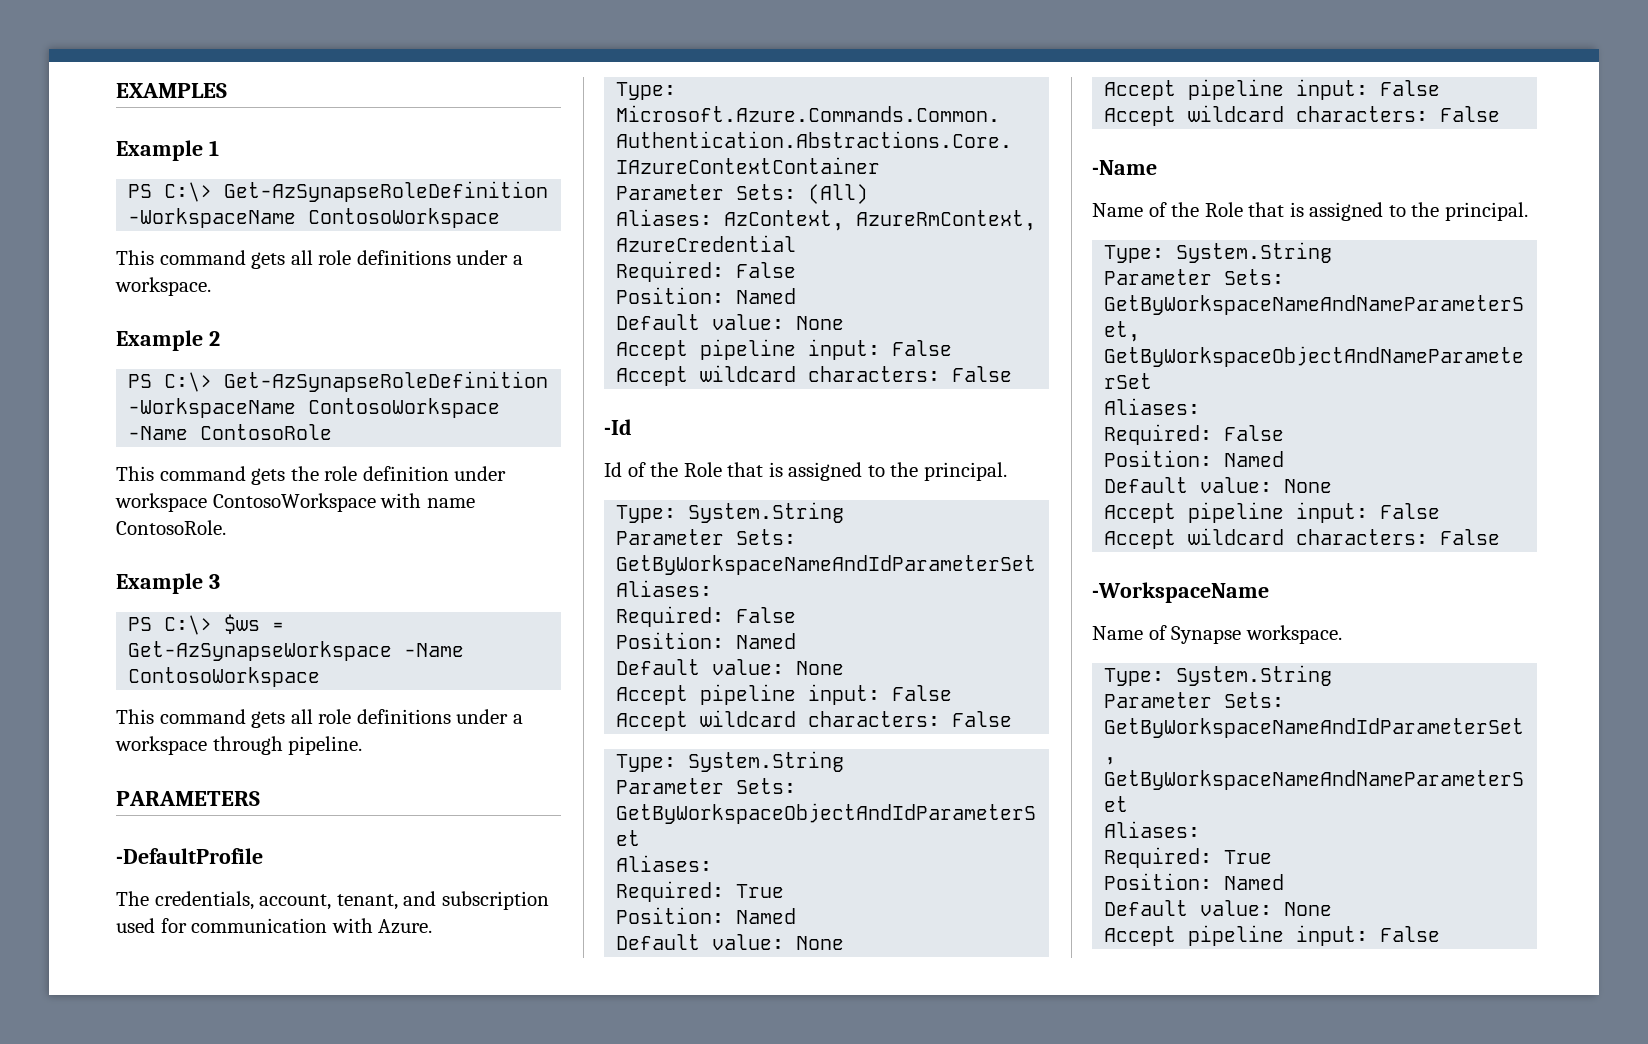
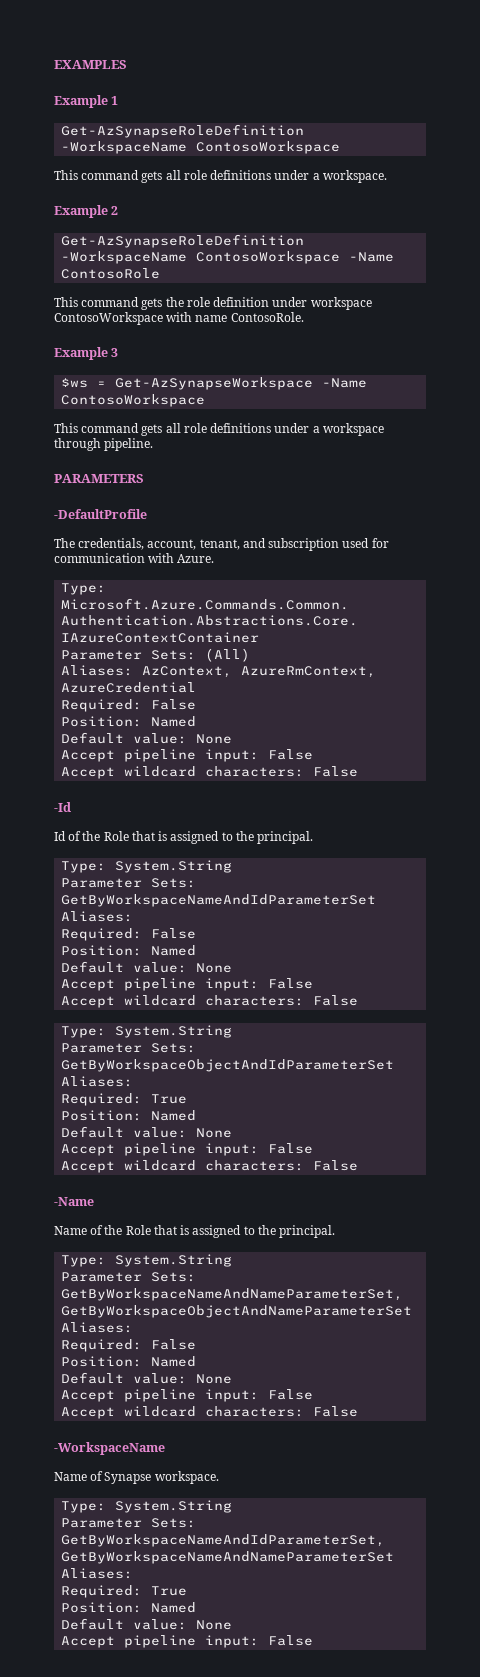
  Example 1
- PS C:\> Get-AzSynapseRoleDefinition -WorkspaceName ContosoWorkspace
+ Get-AzSynapseRoleDefinition -WorkspaceName ContosoWorkspace
- PS C:\> Get-AzSynapseRoleDefinition -WorkspaceName ContosoWorkspace -Name ContosoRole
+ Get-AzSynapseRoleDefinition -WorkspaceName ContosoWorkspace -Name ContosoRole
- PS C:\> $ws = Get-AzSynapseWorkspace -Name ContosoWorkspace
+ $ws = Get-AzSynapseWorkspace -Name ContosoWorkspace

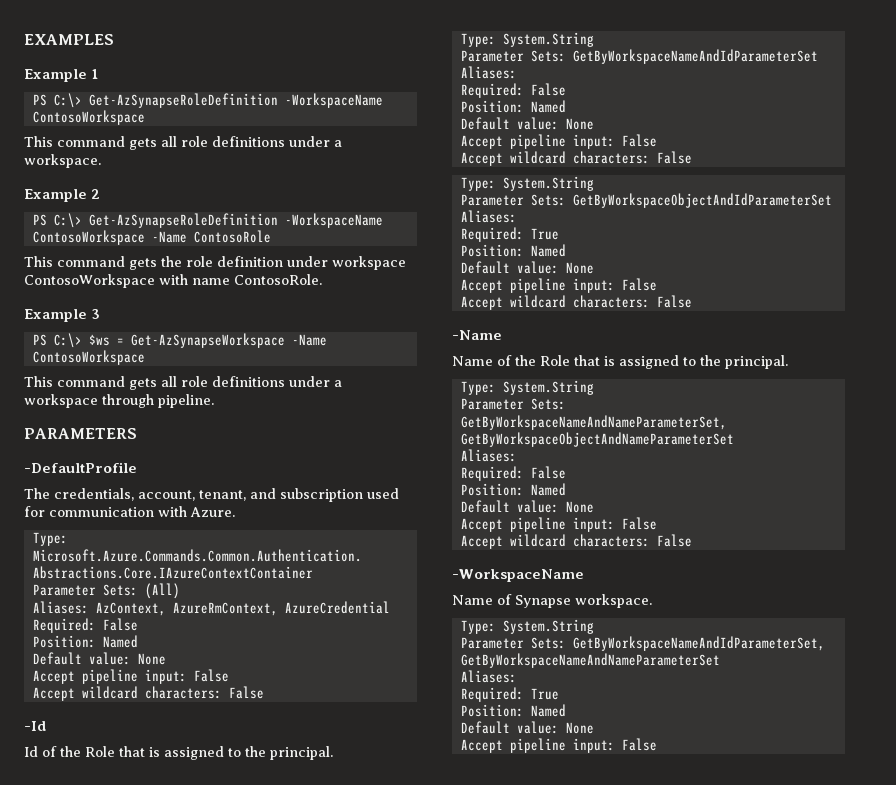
  Example 1
- Get-AzSynapseRoleDefinition -WorkspaceName ContosoWorkspace
+ PS C:\> Get-AzSynapseRoleDefinition -WorkspaceName ContosoWorkspace
- Get-AzSynapseRoleDefinition -WorkspaceName ContosoWorkspace -Name ContosoRole
+ PS C:\> Get-AzSynapseRoleDefinition -WorkspaceName ContosoWorkspace -Name ContosoRole
- $ws = Get-AzSynapseWorkspace -Name ContosoWorkspace
+ PS C:\> $ws = Get-AzSynapseWorkspace -Name ContosoWorkspace

